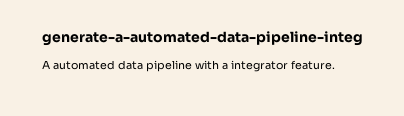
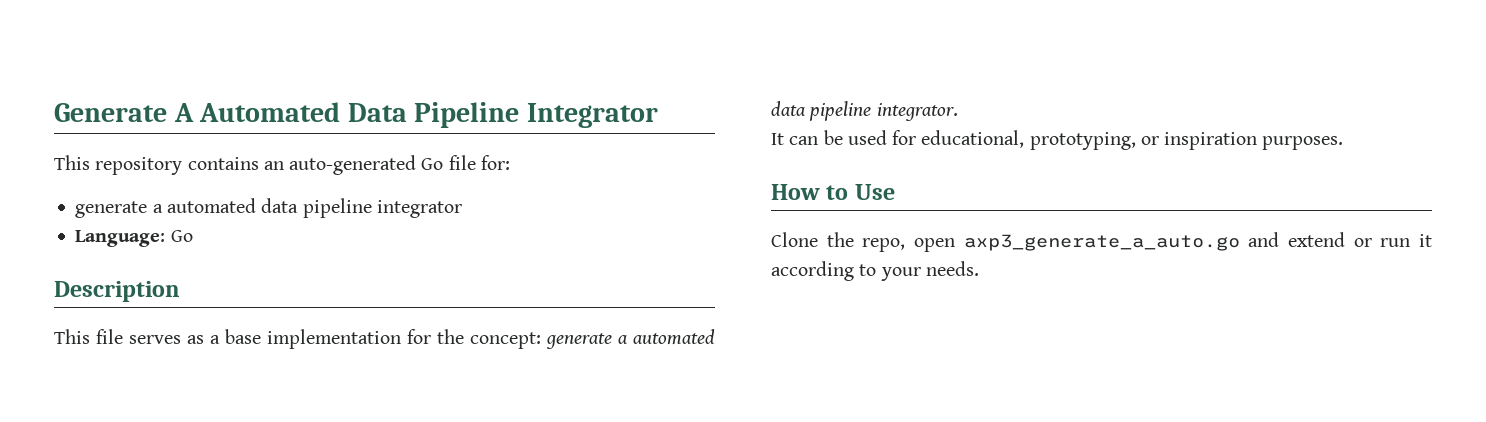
- generate-a-automated-data-pipeline-integ
- A automated data pipeline with a integrator feature.
+ Generate A Automated Data Pipeline Integrator
+ This repository contains an auto-generated Go file for:
+ generate a automated data pipeline integrator
+ Language: Go
+ Description
+ This file serves as a base implementation for the concept: generate a automated data pipeline integrator.
+ It can be used for educational, prototyping, or inspiration purposes.
+ How to Use
+ Clone the repo, open axp3_generate_a_auto.go and extend or run it according to your needs.

